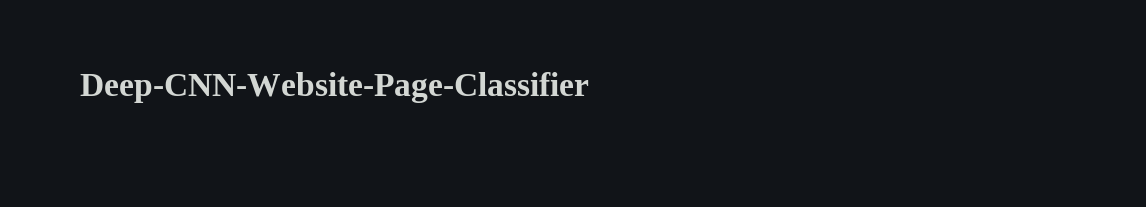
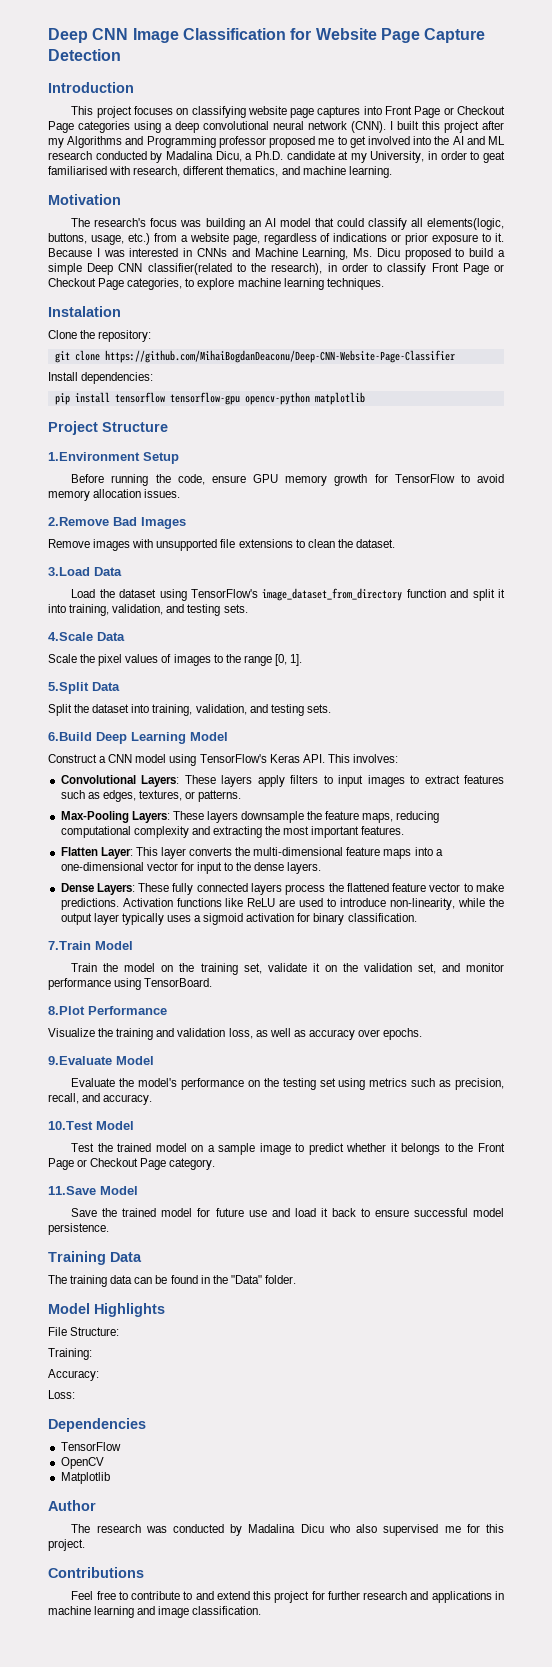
- Deep-CNN-Website-Page-Classifier
+ Deep CNN Image Classification for Website Page Capture Detection
+ Introduction
+ This project focuses on classifying website page captures into Front Page or Checkout Page categories using a deep convolutional neural network (CNN). I built this project after my Algorithms and Programming professor proposed me to get involved into the AI and ML research conducted by Madalina Dicu, a Ph.D. candidate at my University, in order to geat familiarised with research, different thematics, and machine learning.
+ Motivation
+ The research's focus was building an AI model that could classify all elements(logic, buttons, usage, etc.) from a website page, regardless of indications or prior exposure to it. Because I was interested in CNNs and Machine Learning, Ms. Dicu proposed to build a simple Deep CNN classifier(related to the research), in order to classify Front Page or Checkout Page categories, to explore machine learning techniques.
+ Instalation
+ Clone the repository:
+ git clone https://github.com/MihaiBogdanDeaconu/Deep-CNN-Website-Page-Classifier
+ Install dependencies:
+ pip install tensorflow tensorflow-gpu opencv-python matplotlib
+ Project Structure
+ 1.Environment Setup
+ Before running the code, ensure GPU memory growth for TensorFlow to avoid memory allocation issues.
+ 2.Remove Bad Images
+ Remove images with unsupported file extensions to clean the dataset.
+ 3.Load Data
+ Load the dataset using TensorFlow's image_dataset_from_directory function and split it into training, validation, and testing sets.
+ 4.Scale Data
+ Scale the pixel values of images to the range [0, 1].
+ 5.Split Data
+ Split the dataset into training, validation, and testing sets.
+ 6.Build Deep Learning Model
+ Construct a CNN model using TensorFlow's Keras API. This involves:
+ Convolutional Layers: These layers apply filters to input images to extract features such as edges, textures, or patterns.
+ Max-Pooling Layers: These layers downsample the feature maps, reducing computational complexity and extracting the most important features.
+ Flatten Layer: This layer converts the multi-dimensional feature maps into a one-dimensional vector for input to the dense layers.
+ Dense Layers: These fully connected layers process the flattened feature vector to make predictions. Activation functions like ReLU are used to introduce non-linearity, while the output layer typically uses a sigmoid activation for binary classification.
+ 7.Train Model
+ Train the model on the training set, validate it on the validation set, and monitor performance using TensorBoard.
+ 8.Plot Performance
+ Visualize the training and validation loss, as well as accuracy over epochs.
+ 9.Evaluate Model
+ Evaluate the model's performance on the testing set using metrics such as precision, recall, and accuracy.
+ 10.Test Model
+ Test the trained model on a sample image to predict whether it belongs to the Front Page or Checkout Page category.
+ 11.Save Model
+ Save the trained model for future use and load it back to ensure successful model persistence.
+ Training Data
+ The training data can be found in the "Data" folder.
+ Model Highlights
+ File Structure:
+ Training:
+ Accuracy:
+ Loss:
+ Dependencies
+ TensorFlow
+ OpenCV
+ Matplotlib
+ Author
+ The research was conducted by Madalina Dicu who also supervised me for this project.
+ Contributions
+ Feel free to contribute to and extend this project for further research and applications in machine learning and image classification.

